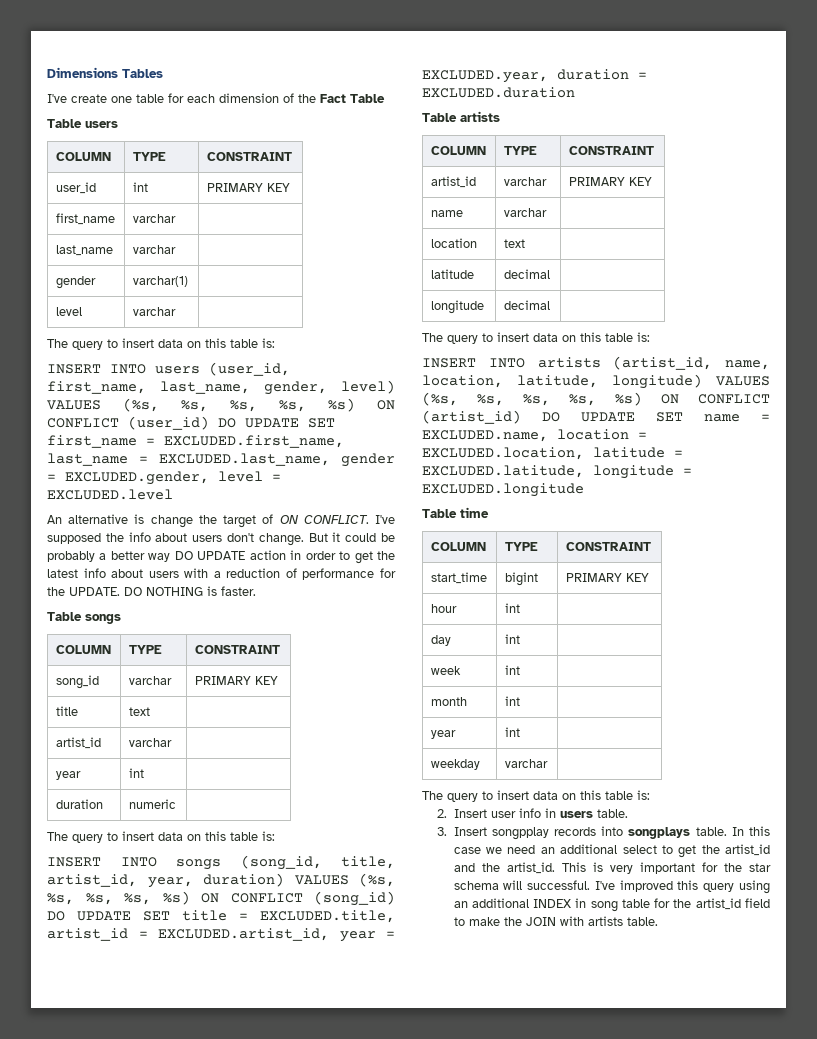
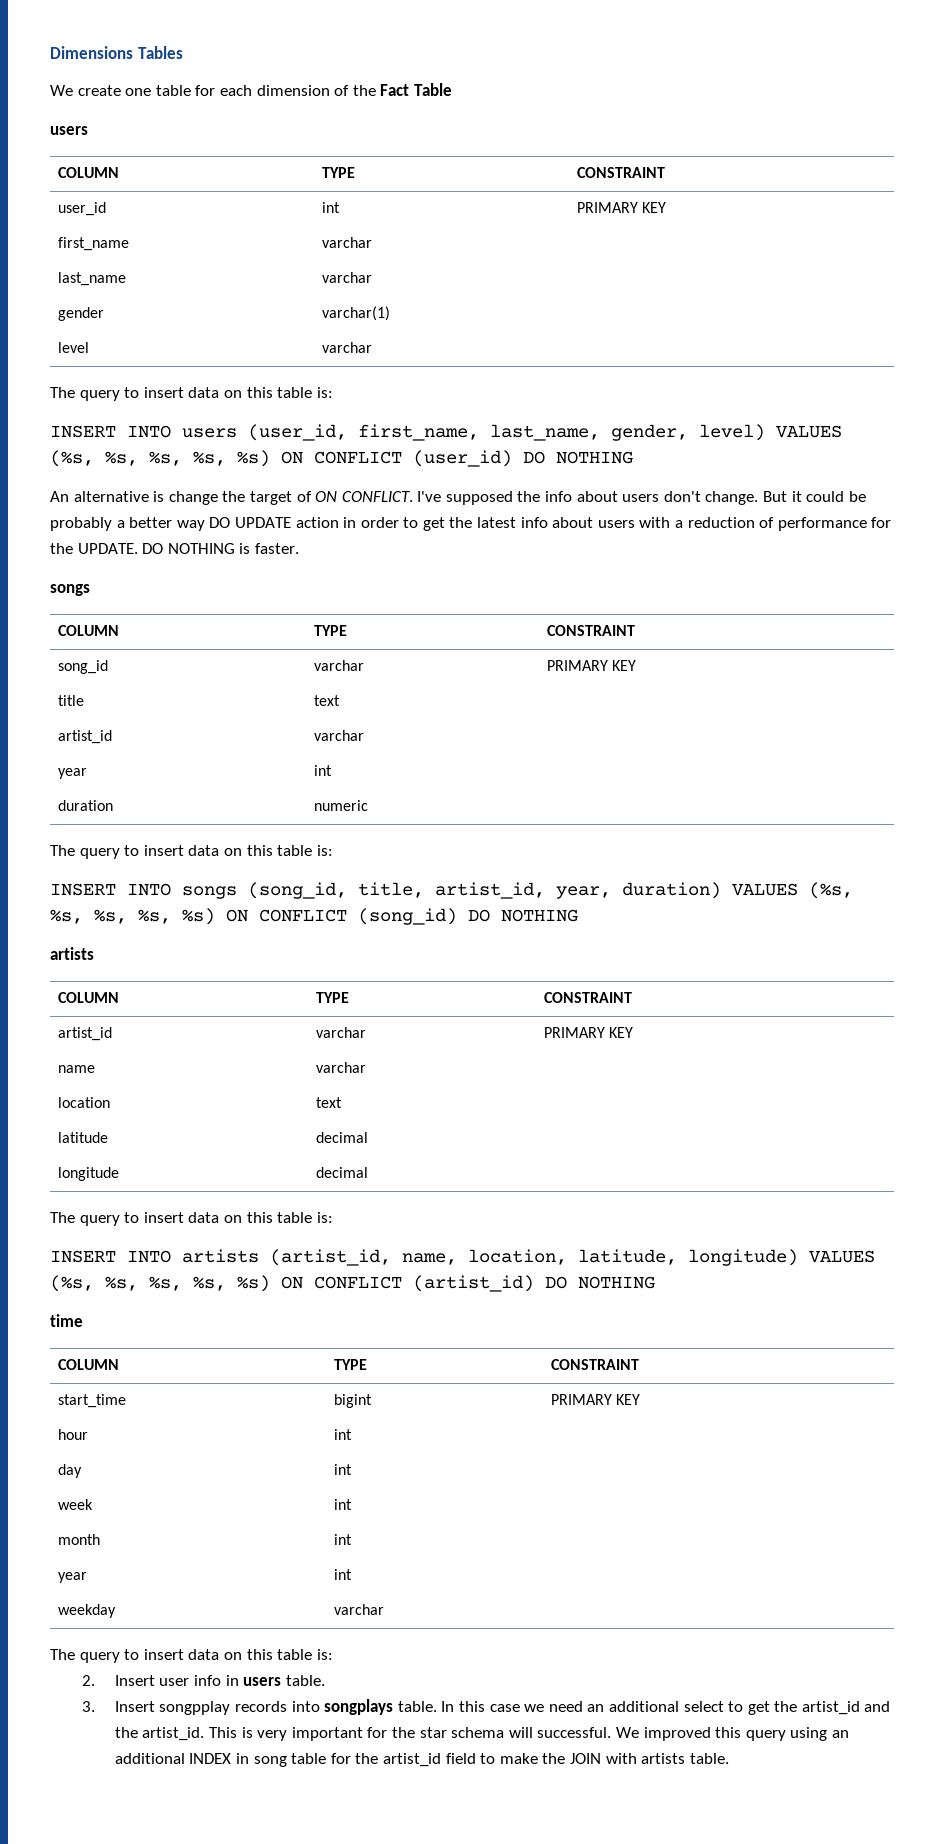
- I've create one table for each dimension of the Fact Table
- Table users
+ We create one table for each dimension of the Fact Table
+ users
- INSERT INTO users (user_id, first_name, last_name, gender, level) VALUES (%s, %s, %s, %s, %s) ON CONFLICT (user_id) DO UPDATE SET first_name = EXCLUDED.first_name, last_name = EXCLUDED.last_name, gender = EXCLUDED.gender, level = EXCLUDED.level
+ INSERT INTO users (user_id, first_name, last_name, gender, level) VALUES (%s, %s, %s, %s, %s) ON CONFLICT (user_id) DO NOTHING
  DO NOTHING is faster.
- Table songs
+ songs
- INSERT INTO songs (song_id, title, artist_id, year, duration) VALUES (%s, %s, %s, %s, %s) ON CONFLICT (song_id) DO UPDATE SET title = EXCLUDED.title, artist_id = EXCLUDED.artist_id, year = EXCLUDED.year, duration = EXCLUDED.duration
- Table artists
+ INSERT INTO songs (song_id, title, artist_id, year, duration) VALUES (%s, %s, %s, %s, %s) ON CONFLICT (song_id) DO NOTHING
+ artists
- INSERT INTO artists (artist_id, name, location, latitude, longitude) VALUES (%s, %s, %s, %s, %s) ON CONFLICT (artist_id) DO UPDATE SET name = EXCLUDED.name, location = EXCLUDED.location, latitude = EXCLUDED.latitude, longitude = EXCLUDED.longitude
- Table time
+ INSERT INTO artists (artist_id, name, location, latitude, longitude) VALUES (%s, %s, %s, %s, %s) ON CONFLICT (artist_id) DO NOTHING
+ time
- I've improved this query using an additional INDEX in song table for the artist_id field to make the JOIN with artists table.
+ We improved this query using an additional INDEX in song table for the artist_id field to make the JOIN with artists table.

